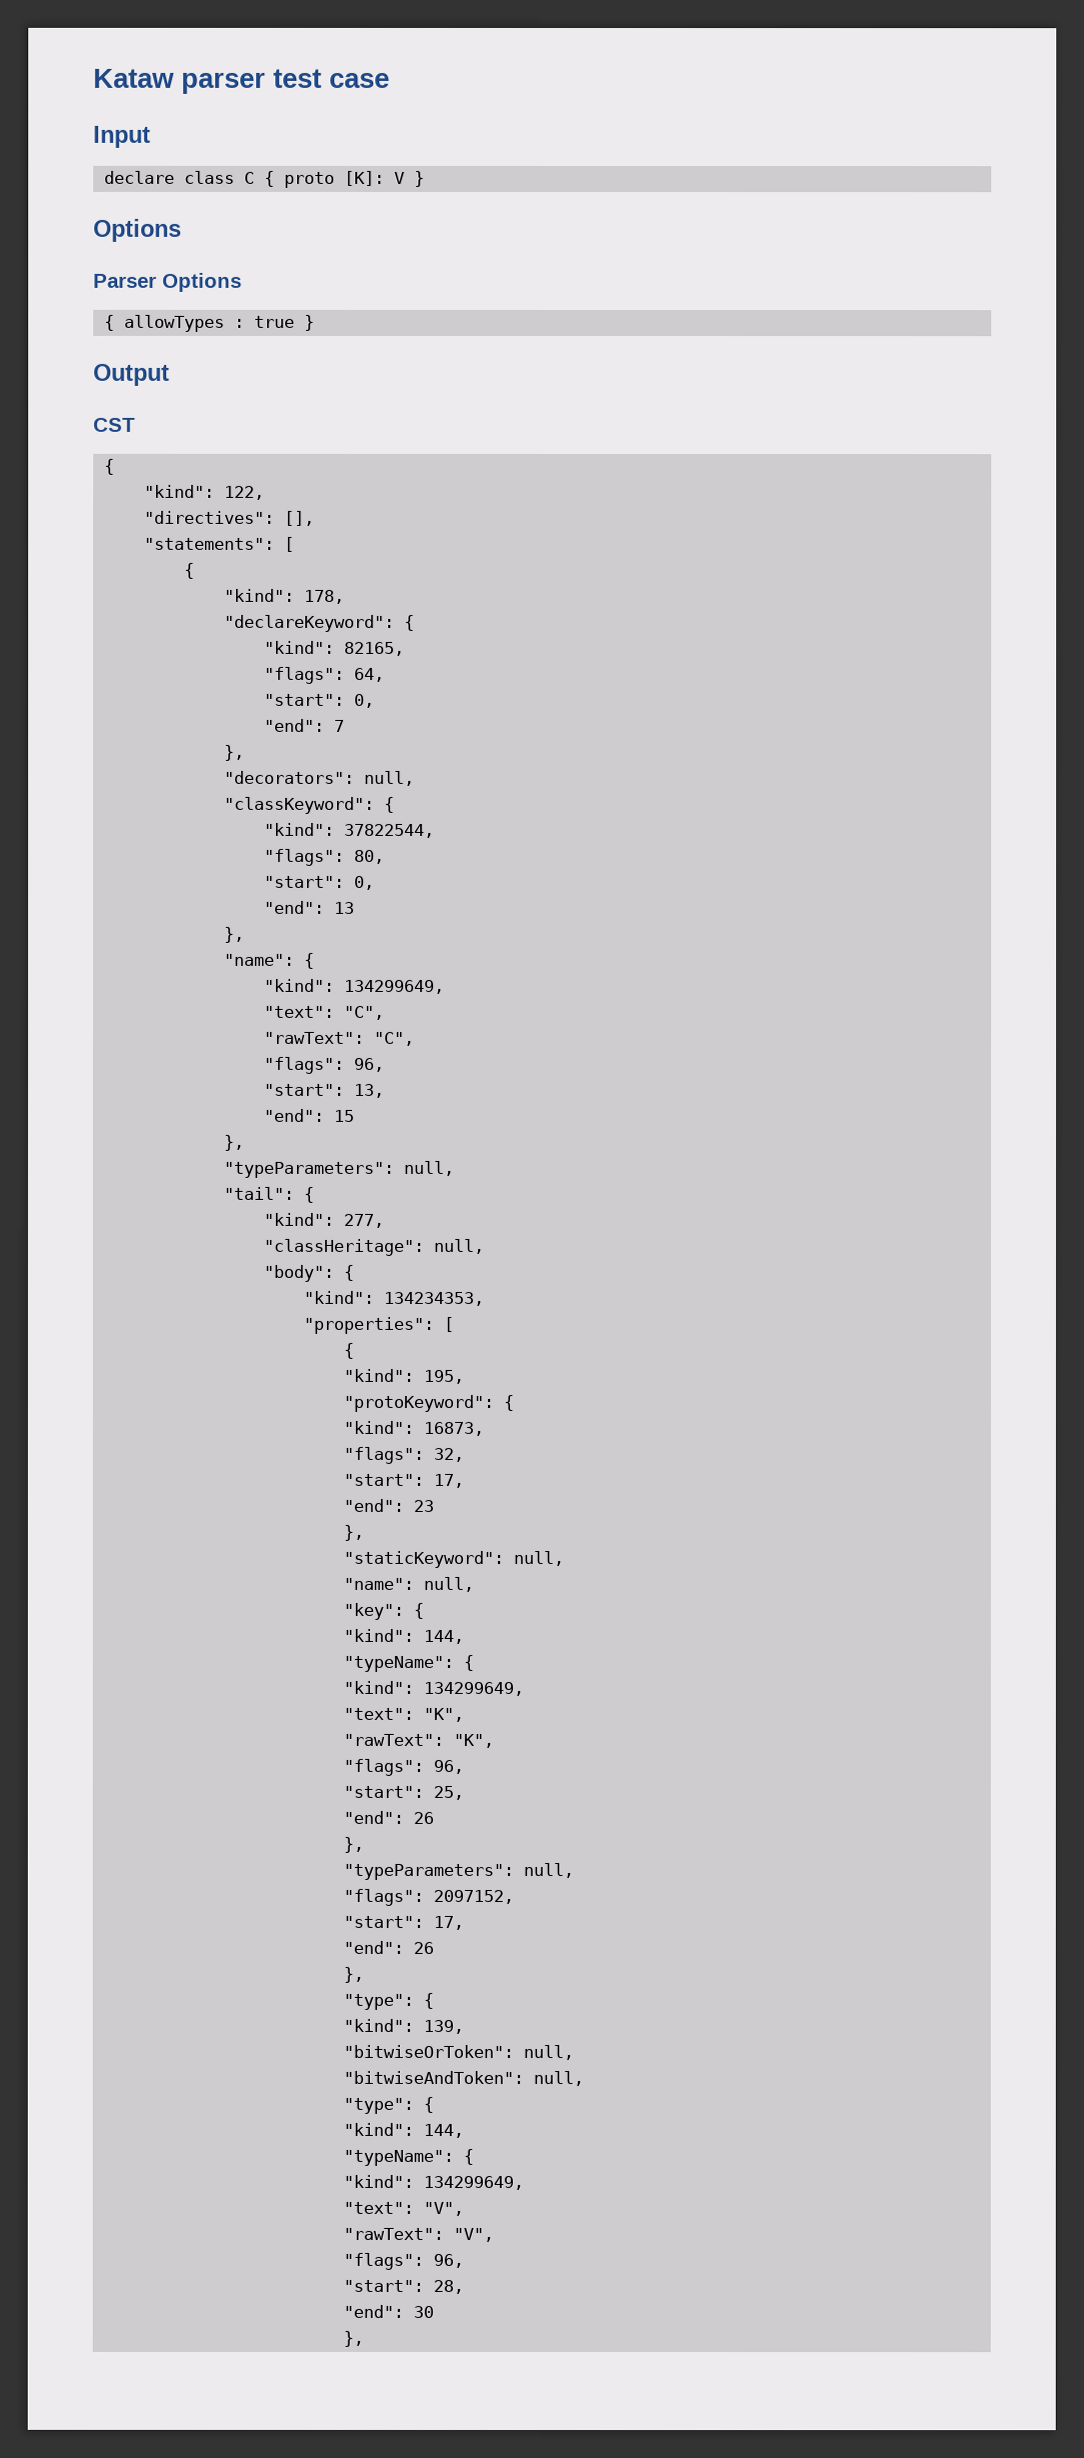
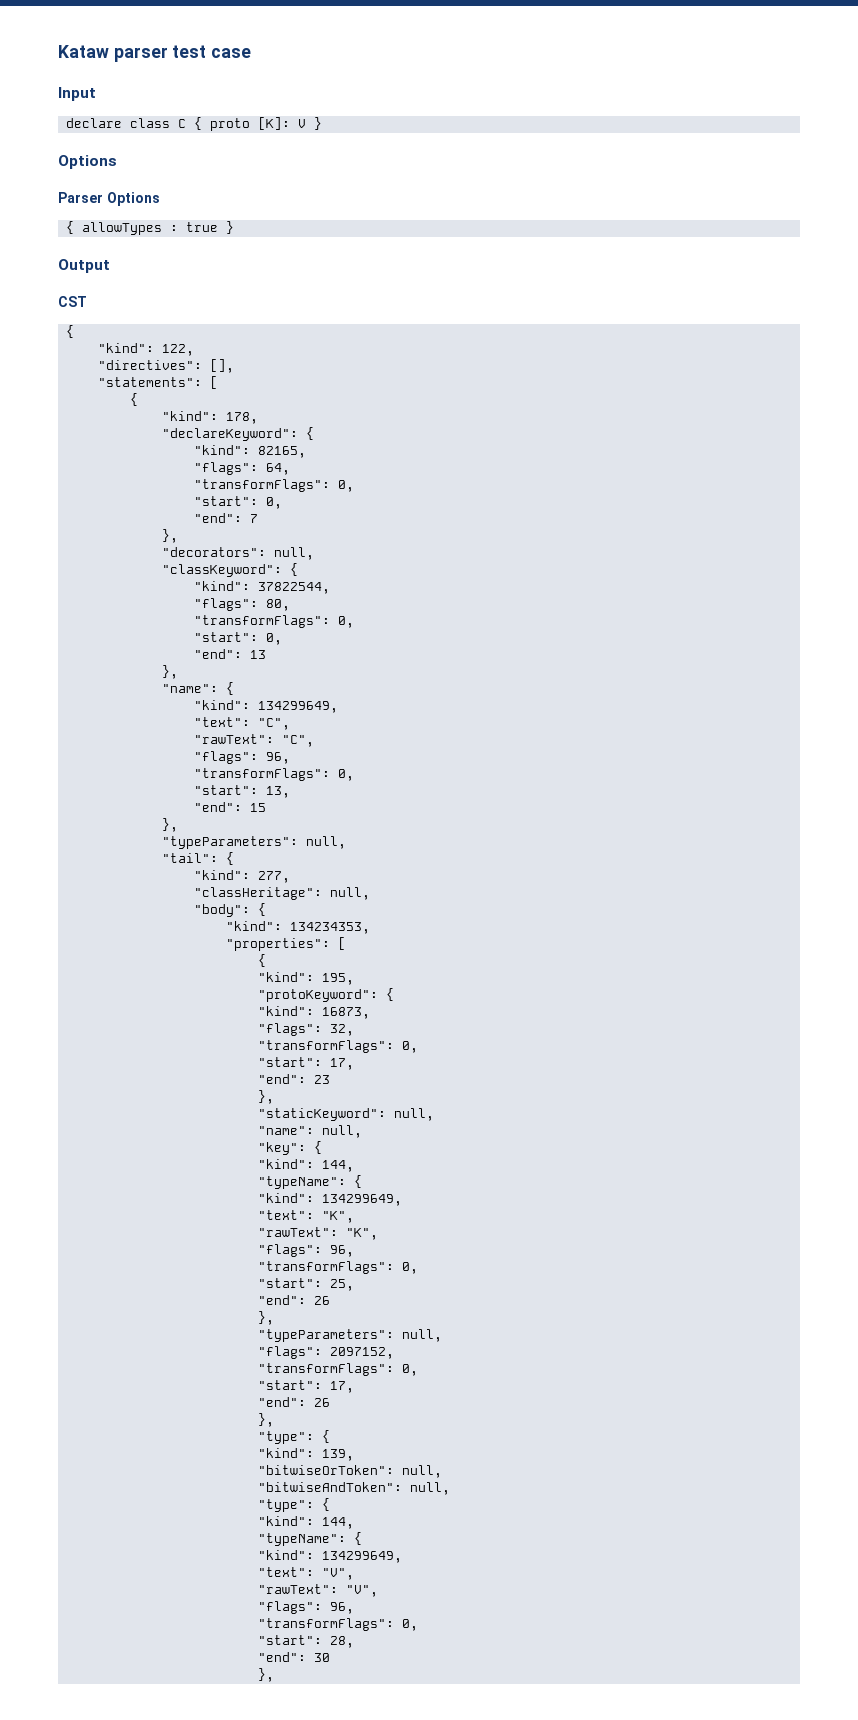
  "flags": 64,
+ "transformFlags": 0,
  "flags": 80,
+ "transformFlags": 0,
  "rawText": "C",
  "flags": 96,
+ "transformFlags": 0,
  "flags": 32,
+ "transformFlags": 0,
  "rawText": "K",
  "flags": 96,
+ "transformFlags": 0,
  "flags": 2097152,
+ "transformFlags": 0,
  "rawText": "V",
  "flags": 96,
+ "transformFlags": 0,

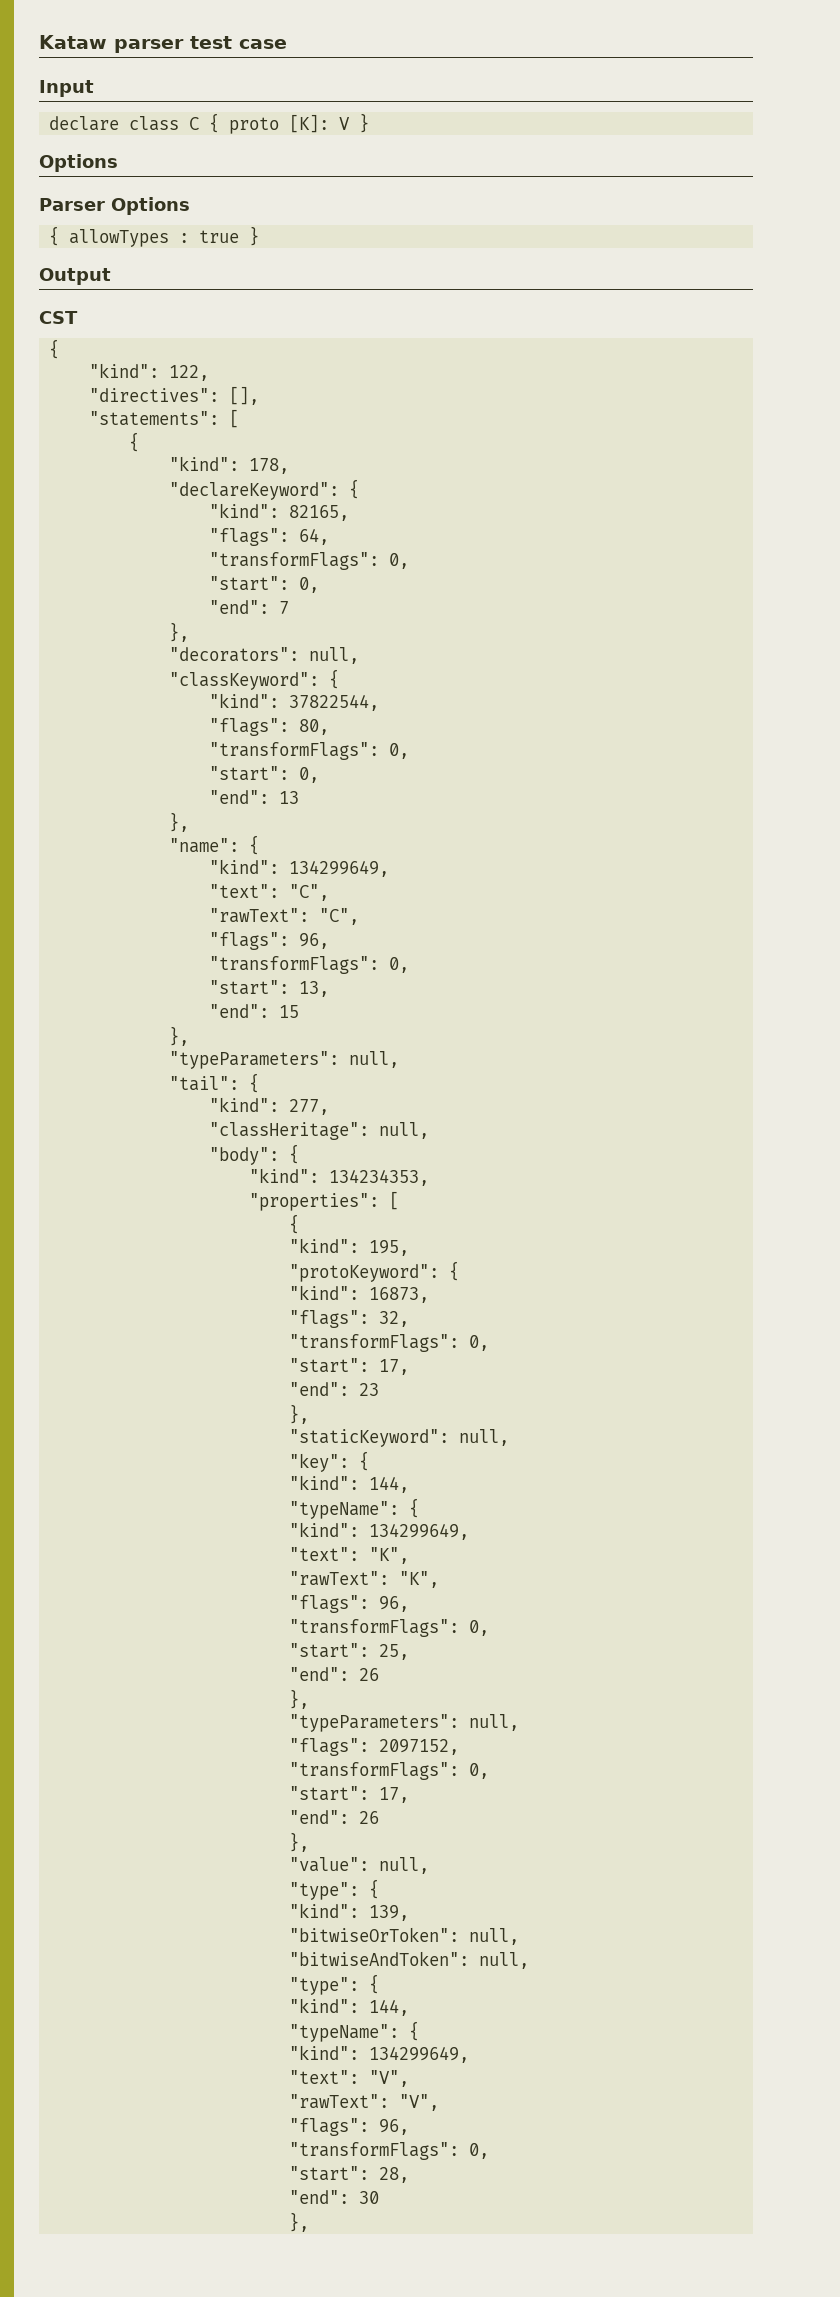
- "name": null,
+ "value": null,

